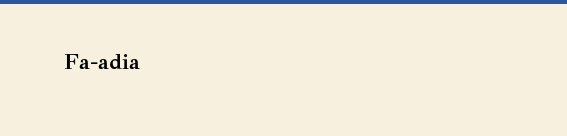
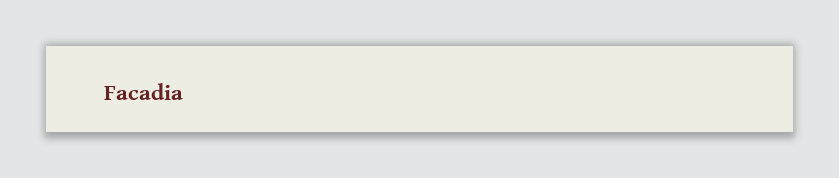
- Fa-adia
+ Facadia

